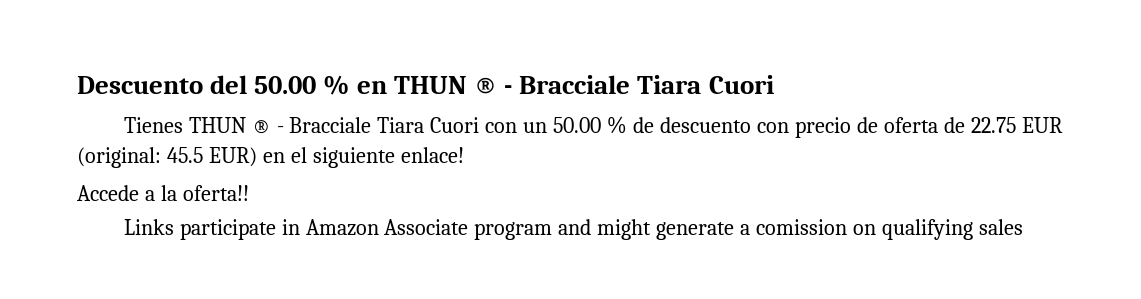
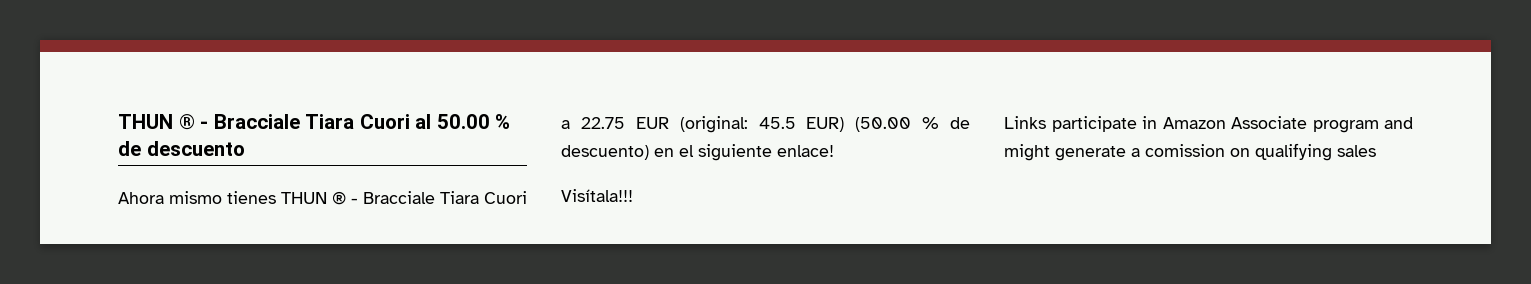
- Descuento del 50.00 % en THUN ® - Bracciale Tiara Cuori
- Tienes THUN ® - Bracciale Tiara Cuori con un 50.00 % de descuento con precio de oferta de 22.75 EUR (original: 45.5 EUR) en el siguiente enlace!
+ THUN ® - Bracciale Tiara Cuori al 50.00 % de descuento
+ Ahora mismo tienes THUN ® - Bracciale Tiara Cuori a 22.75 EUR (original: 45.5 EUR) (50.00 % de descuento) en el siguiente enlace!
- Accede a la oferta!!
+ Visítala!!!

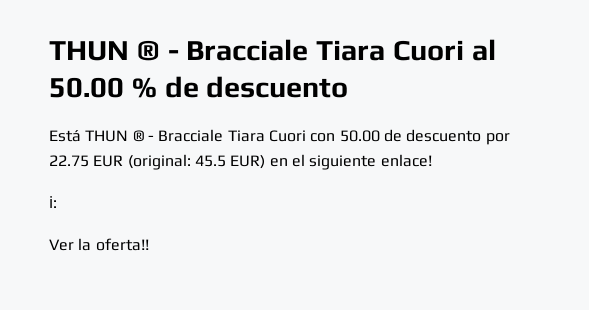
- Ahora mismo tienes THUN ® - Bracciale Tiara Cuori a 22.75 EUR (original: 45.5 EUR) (50.00 % de descuento) en el siguiente enlace!
+ Está THUN ® - Bracciale Tiara Cuori con 50.00 de descuento por 22.75 EUR (original: 45.5 EUR) en el siguiente enlace!
- Visítala!!!
- Links participate in Amazon Associate program and might generate a comission on qualifying sales
+ ℹ:
+ Ver la oferta!!

